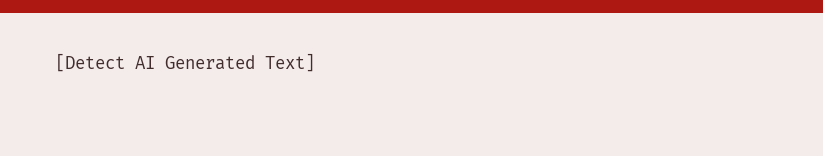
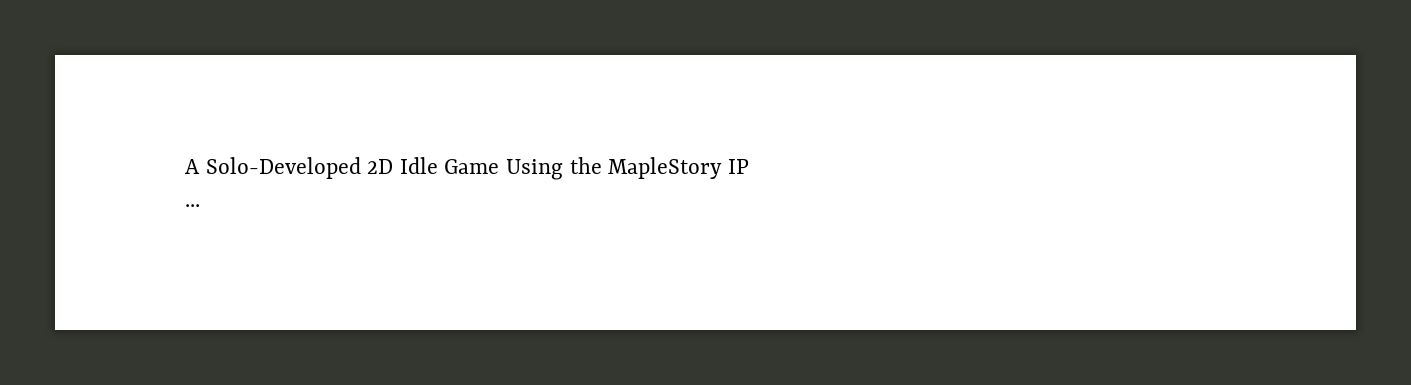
- [Detect AI Generated Text]
+ A Solo-Developed 2D Idle Game Using the MapleStory IP
+ ...

